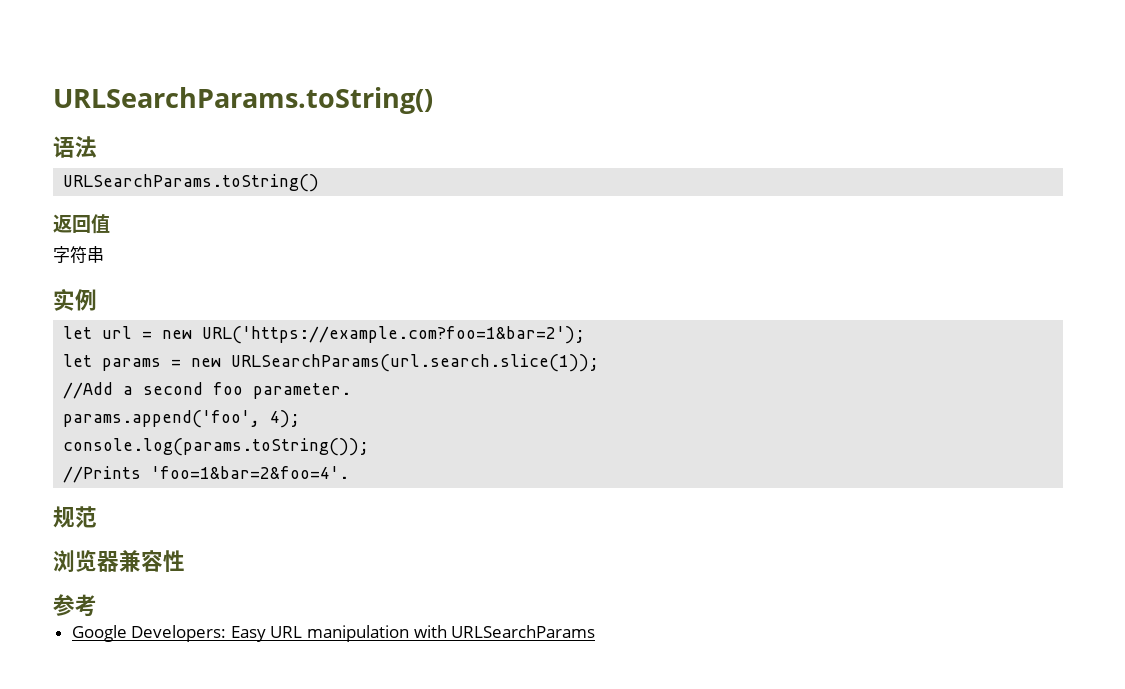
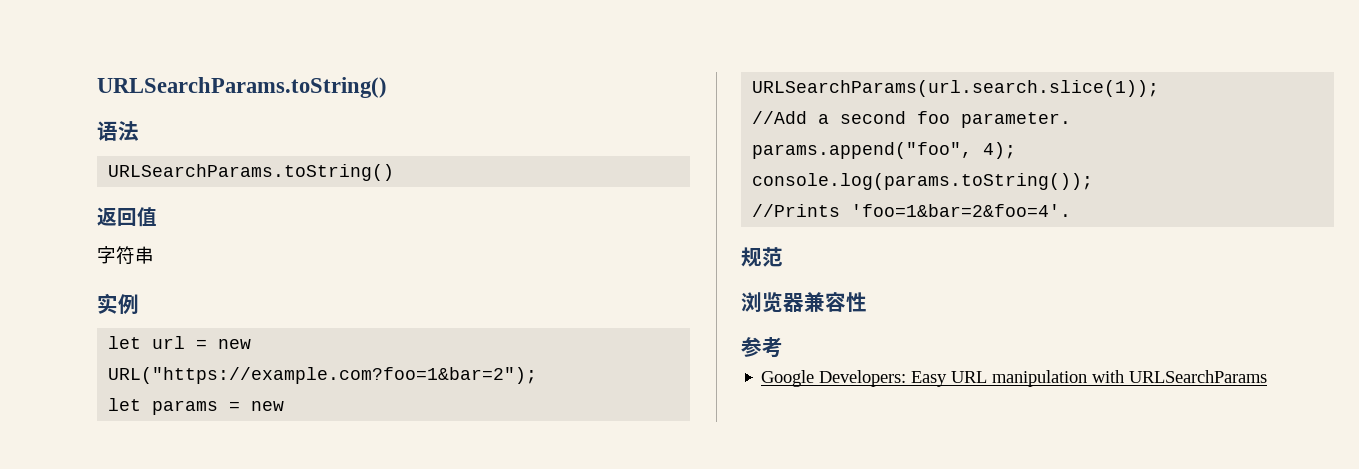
- let url = new URL('https://example.com?foo=1&bar=2');
+ let url = new URL("https://example.com?foo=1&bar=2");
- params.append('foo', 4);
+ params.append("foo", 4);

